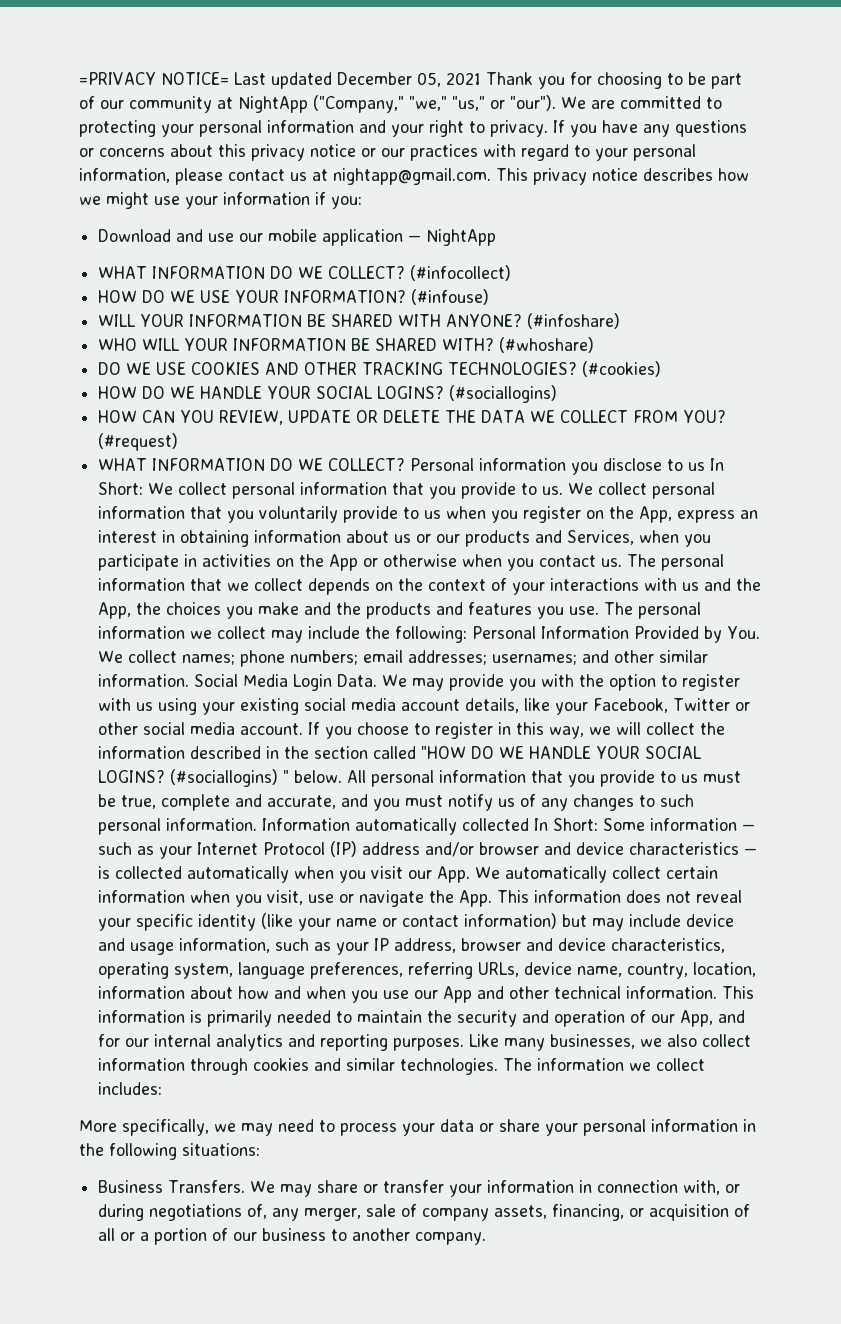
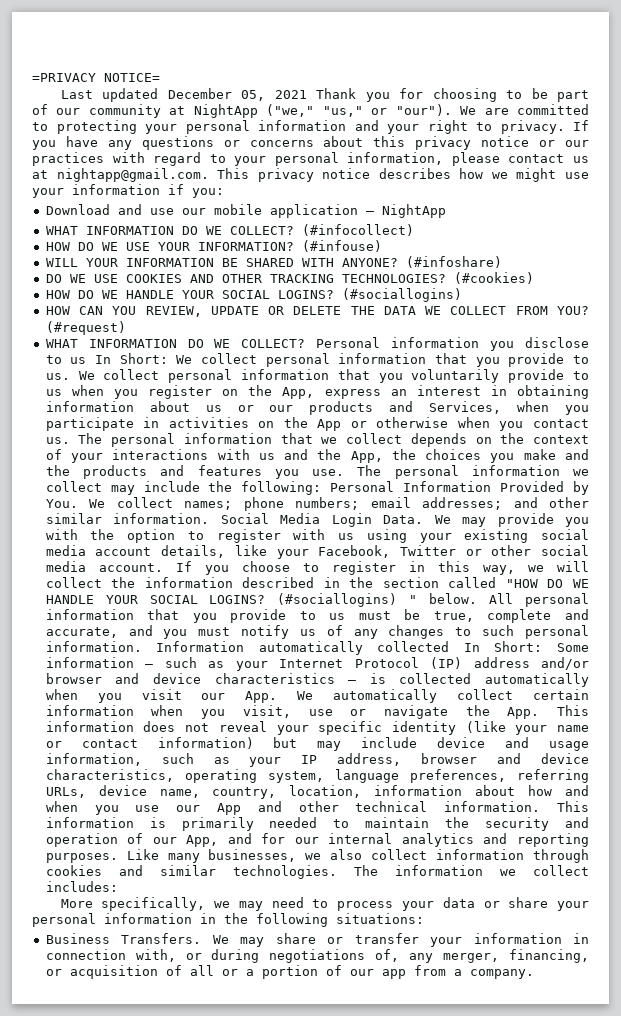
- =PRIVACY NOTICE= Last updated December 05, 2021 Thank you for choosing to be part of our community at NightApp ("Company," "we," "us," or "our").
+ =PRIVACY NOTICE=
+ Last updated December 05, 2021 Thank you for choosing to be part of our community at NightApp ("we," "us," or "our").
- WHO WILL YOUR INFORMATION BE SHARED WITH? (#whoshare)
- The personal information we collect may include the following: Personal Information Provided by You. We collect names; phone numbers; email addresses; usernames; and other similar information.
+ The personal information we collect may include the following: Personal Information Provided by You. We collect names; phone numbers; email addresses; and other similar information.
- We may share or transfer your information in connection with, or during negotiations of, any merger, sale of company assets, financing, or acquisition of all or a portion of our business to another company.
+ We may share or transfer your information in connection with, or during negotiations of, any merger, financing, or acquisition of all or a portion of our app from a company.

